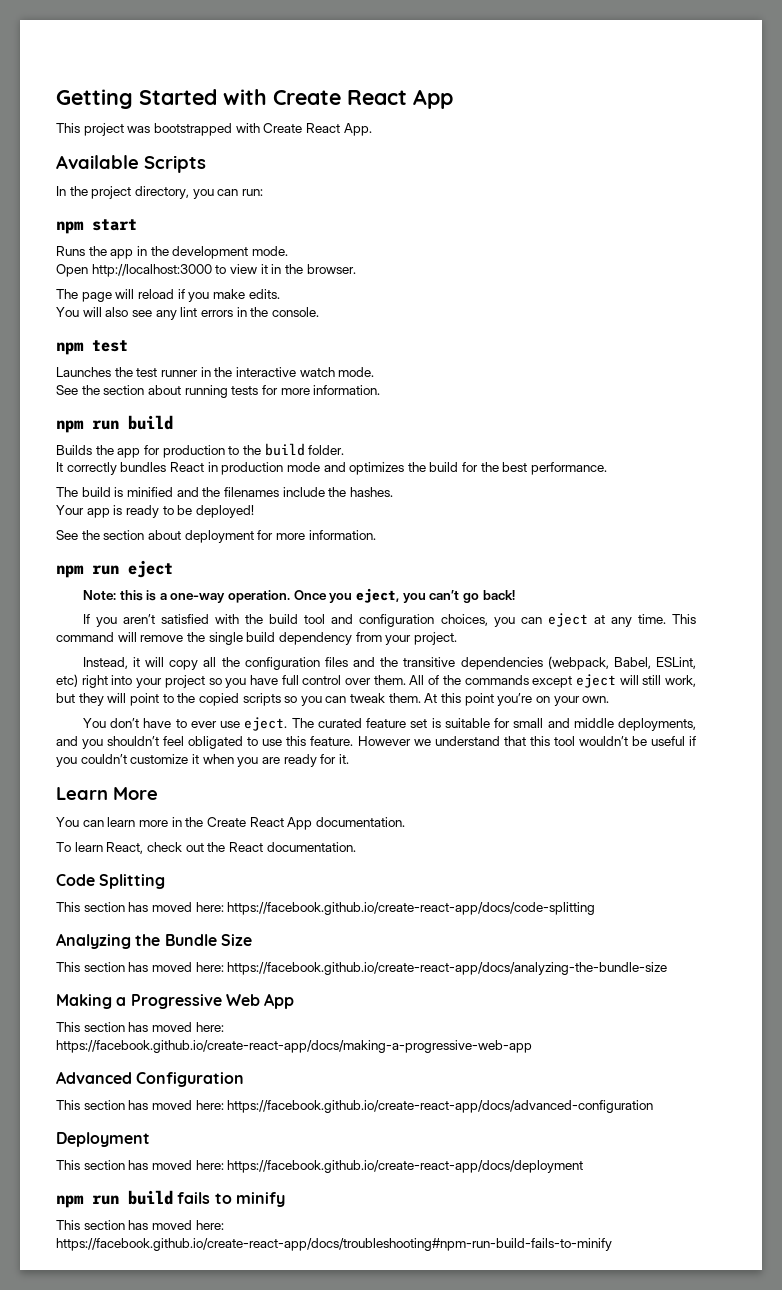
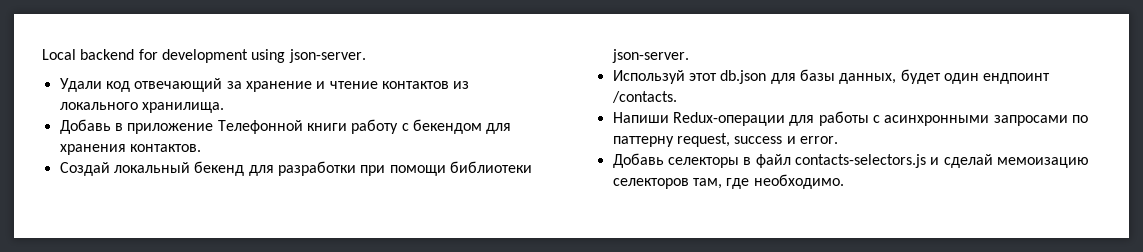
- Getting Started with Create React App
- This project was bootstrapped with Create React App.
- Available Scripts
- In the project directory, you can run:
- npm start
- Runs the app in the development mode.
- Open http://localhost:3000 to view it in the browser.
- The page will reload if you make edits.
- You will also see any lint errors in the console.
- npm test
- Launches the test runner in the interactive watch mode.
- See the section about running tests for more information.
- npm run build
- Builds the app for production to the build folder.
- It correctly bundles React in production mode and optimizes the build for the best performance.
- The build is minified and the filenames include the hashes.
- Your app is ready to be deployed!
- See the section about deployment for more information.
- npm run eject
- Note: this is a one-way operation. Once you eject, you can’t go back!
- If you aren’t satisfied with the build tool and configuration choices, you can eject at any time. This command will remove the single build dependency from your project.
- Instead, it will copy all the configuration files and the transitive dependencies (webpack, Babel, ESLint, etc) right into your project so you have full control over them. All of the commands except eject will still work, but they will point to the copied scripts so you can tweak them. At this point you’re on your own.
- You don’t have to ever use eject. The curated feature set is suitable for small and middle deployments, and you shouldn’t feel obligated to use this feature. However we understand that this tool wouldn’t be useful if you couldn’t customize it when you are ready for it.
- Learn More
- You can learn more in the Create React App documentation.
- To learn React, check out the React documentation.
- Code Splitting
- This section has moved here: https://facebook.github.io/create-react-app/docs/code-splitting
- Analyzing the Bundle Size
- This section has moved here: https://facebook.github.io/create-react-app/docs/analyzing-the-bundle-size
- Making a Progressive Web App
- This section has moved here: https://facebook.github.io/create-react-app/docs/making-a-progressive-web-app
- Advanced Configuration
- This section has moved here: https://facebook.github.io/create-react-app/docs/advanced-configuration
- Deployment
- This section has moved here: https://facebook.github.io/create-react-app/docs/deployment
- npm run build fails to minify
- This section has moved here: https://facebook.github.io/create-react-app/docs/troubleshooting#npm-run-build-fails-to-minify
+ Local backend for development using json-server.
+ Удали код отвечающий за хранение и чтение контактов из локального хранилища.
+ Добавь в приложение Телефонной книги работу с бекендом для хранения контактов.
+ Создай локальный бекенд для разработки при помощи библиотеки json-server.
+ Используй этот db.json для базы данных, будет один ендпоинт /contacts.
+ Напиши Redux-операции для работы с асинхронными запросами по паттерну request, success и error.
+ Добавь селекторы в файл contacts-selectors.js и сделай мемоизацию селекторов там, где необходимо.

